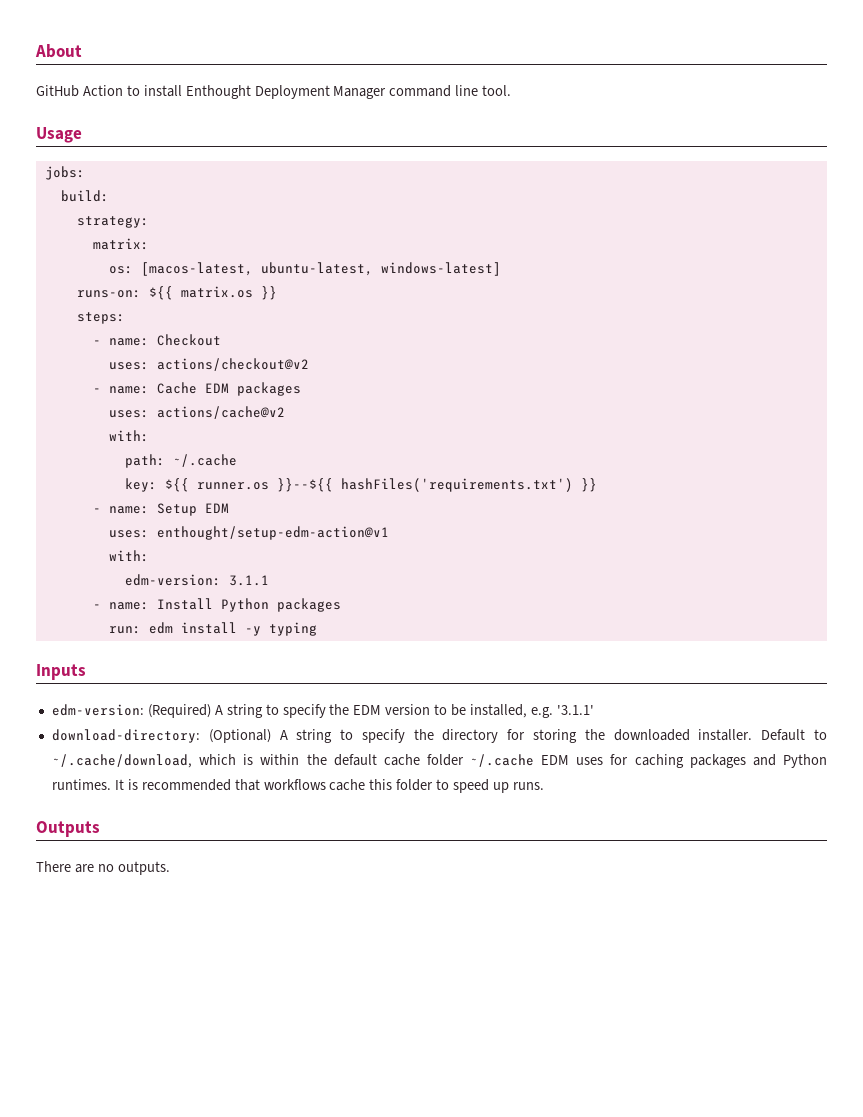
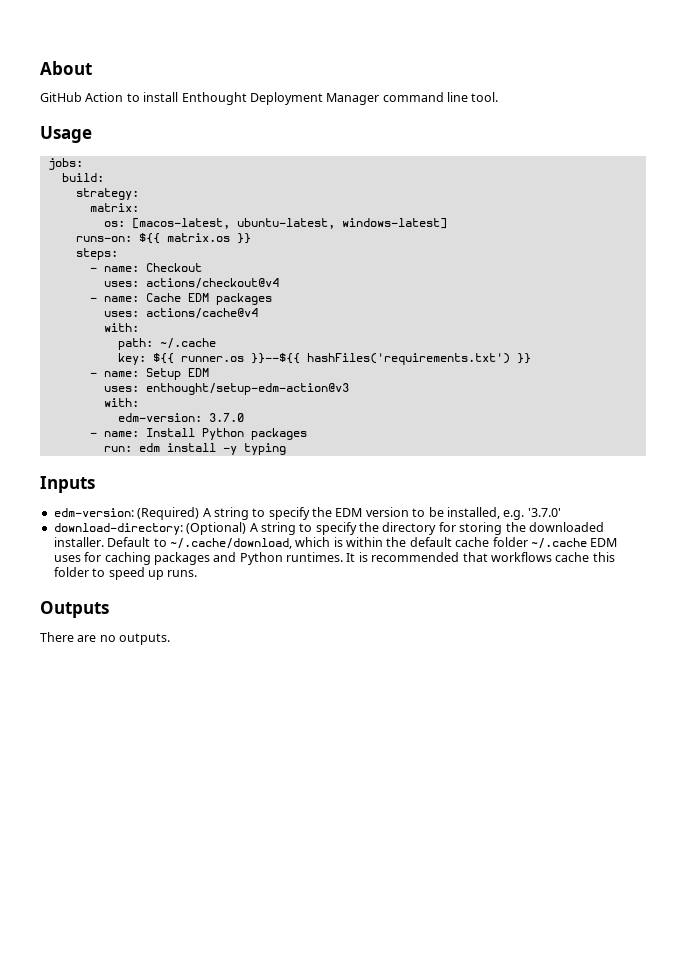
- uses: actions/checkout@v2
+ uses: actions/checkout@v4
- uses: actions/cache@v2
+ uses: actions/cache@v4
- uses: enthought/setup-edm-action@v1
+ uses: enthought/setup-edm-action@v3
- edm-version: 3.1.1
+ edm-version: 3.7.0
- edm-version: (Required) A string to specify the EDM version to be installed, e.g. '3.1.1'
+ edm-version: (Required) A string to specify the EDM version to be installed, e.g. '3.7.0'

